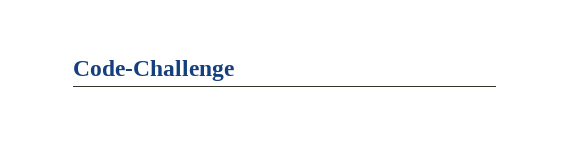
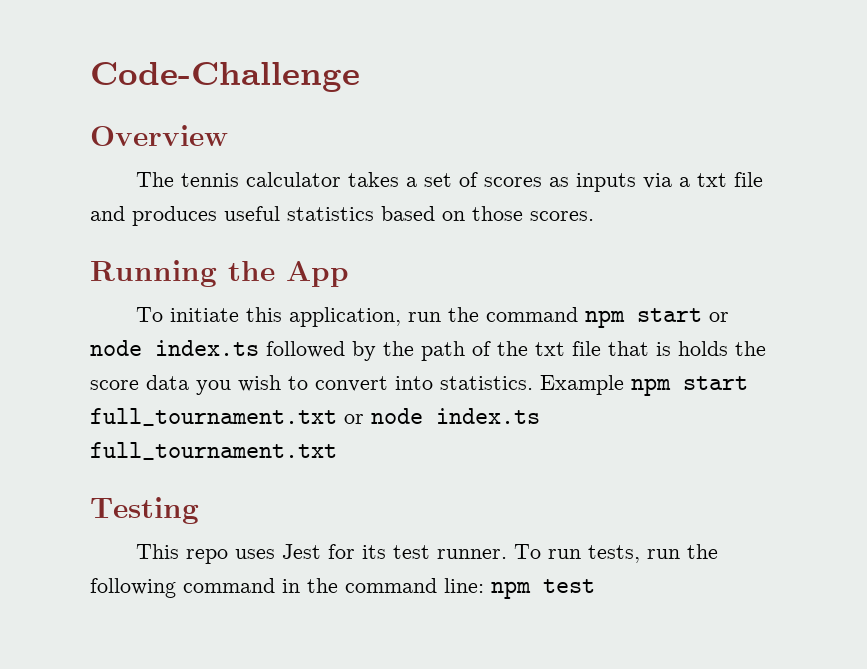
+ Overview
+ The tennis calculator takes a set of scores as inputs via a txt file and produces useful statistics based on those scores.
+ Running the App
+ To initiate this application, run the command npm start or node index.ts followed by the path of the txt file that is holds the score data you wish to convert into statistics. Example npm start full_tournament.txt or node index.ts full_tournament.txt
+ Testing
+ This repo uses Jest for its test runner. To run tests, run the following command in the command line: npm test

